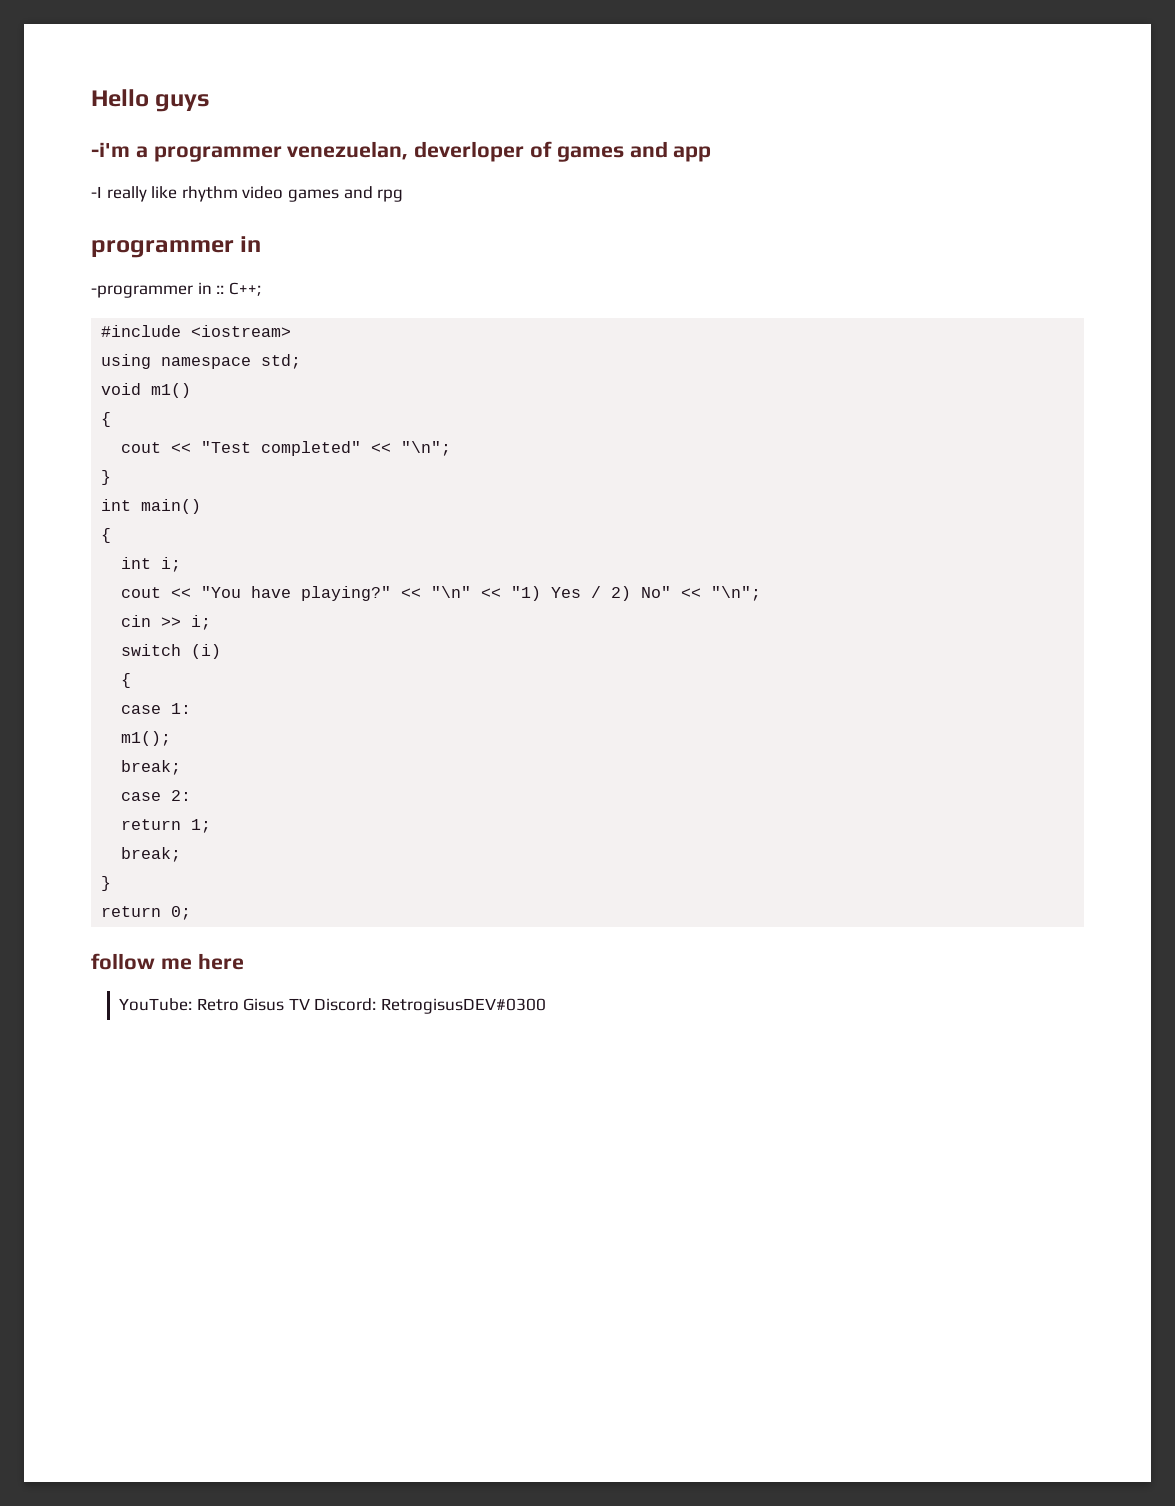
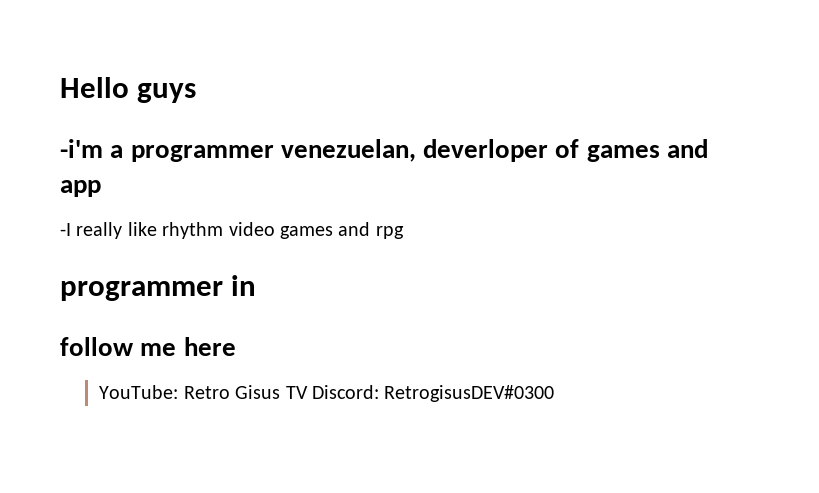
- -programmer in :: C++;
- #include <iostream>
- using namespace std;
- void m1()
- {
- cout << "Test completed" << "\n";
- }
- int main()
- {
- int i;
- cout << "You have playing?" << "\n" << "1) Yes / 2) No" << "\n";
- cin >> i;
- switch (i)
- {
- case 1:
- m1();
- break;
- case 2:
- return 1;
- break;
- }
- return 0;

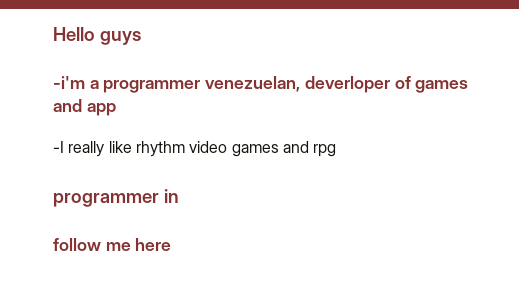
- YouTube: Retro Gisus TV Discord: RetrogisusDEV#0300

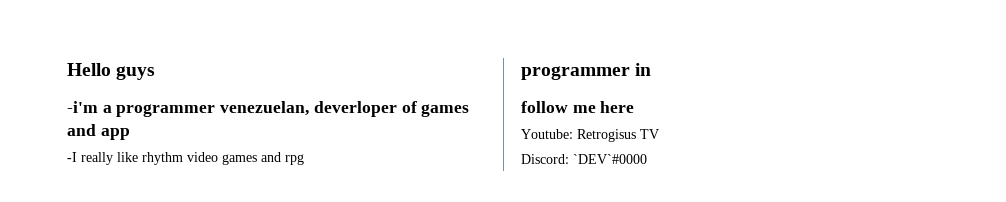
+ Youtube: Retrogisus TV
+ Discord: `DEV`#0000

